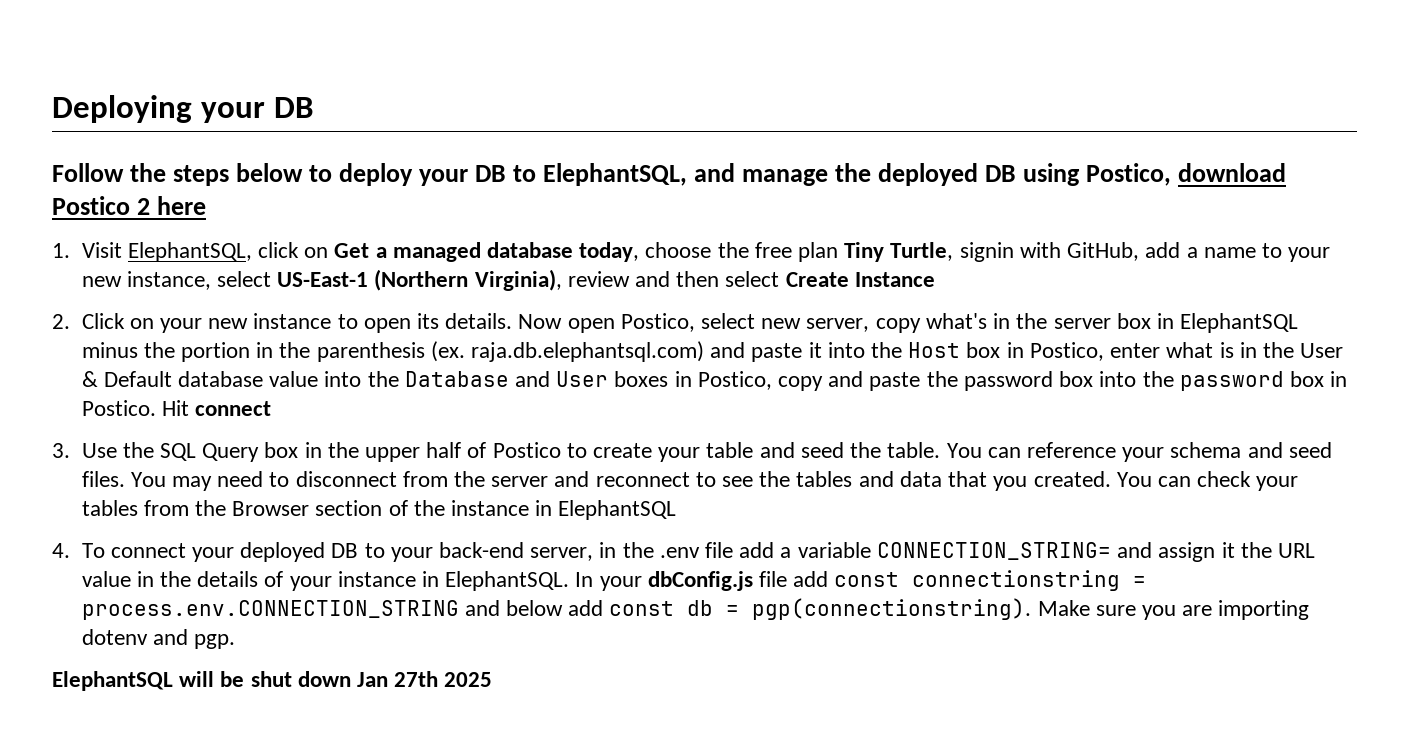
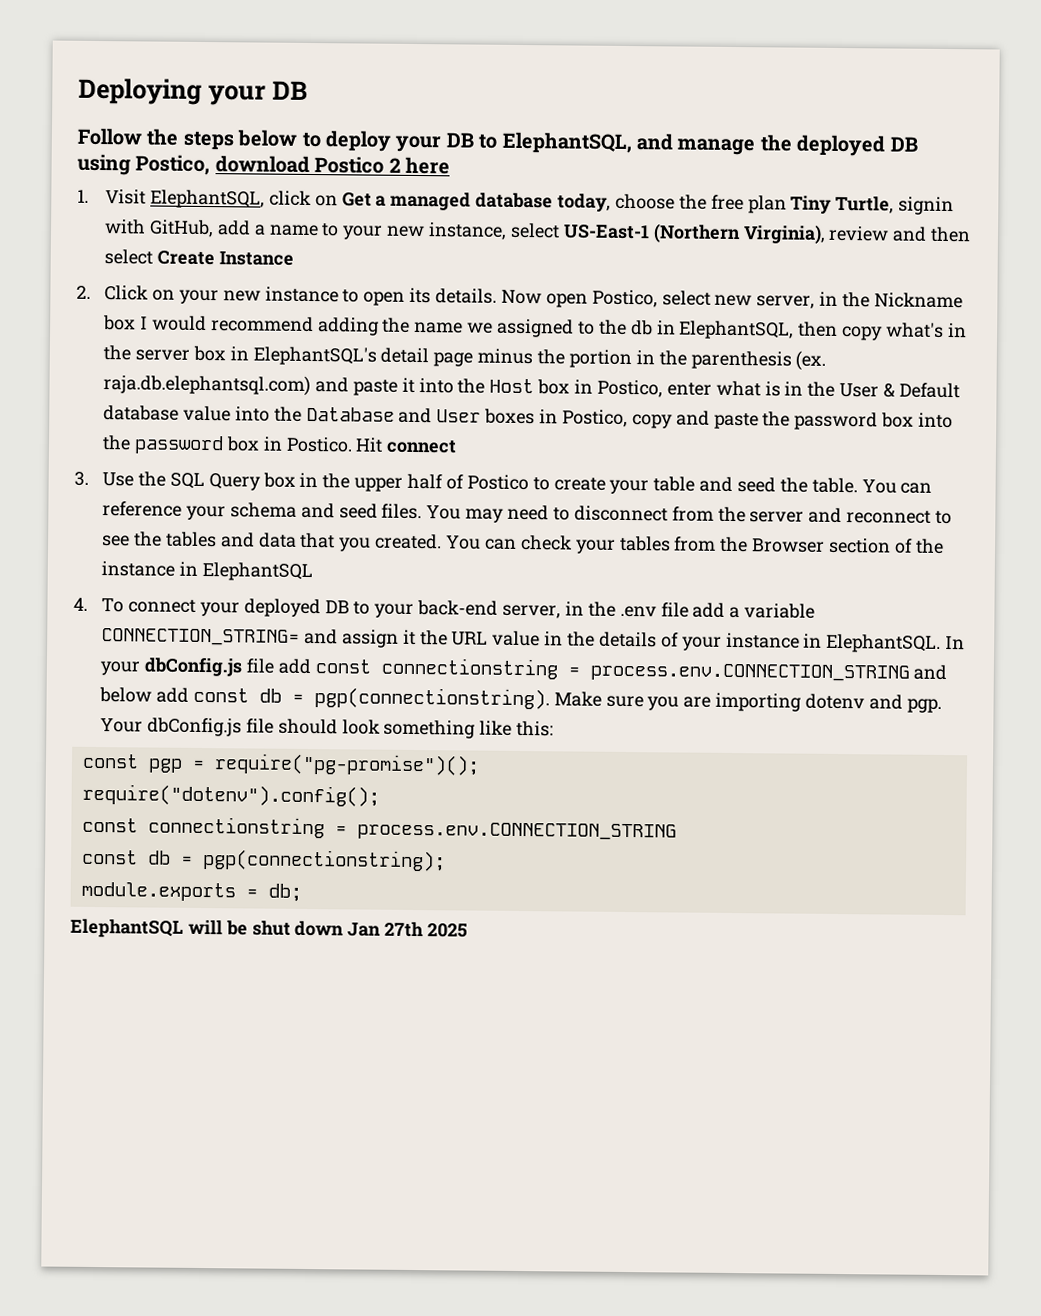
- Now open Postico, select new server, copy what's in the server box in ElephantSQL minus the portion in the parenthesis (ex. raja.db.elephantsql.com) and paste it into the Host box in Postico, enter what is in the User & Default database value into the Database and User boxes in Postico, copy and paste the password box into the password box in Postico.
+ Now open Postico, select new server, in the Nickname box I would recommend adding the name we assigned to the db in ElephantSQL, then copy what's in the server box in ElephantSQL's detail page minus the portion in the parenthesis (ex. raja.db.elephantsql.com) and paste it into the Host box in Postico, enter what is in the User & Default database value into the Database and User boxes in Postico, copy and paste the password box into the password box in Postico.
+ Your dbConfig.js file should look something like this:
+ const pgp = require("pg-promise")();
+ require("dotenv").config();
+ const connectionstring = process.env.CONNECTION_STRING
+ const db = pgp(connectionstring);
+ module.exports = db;

